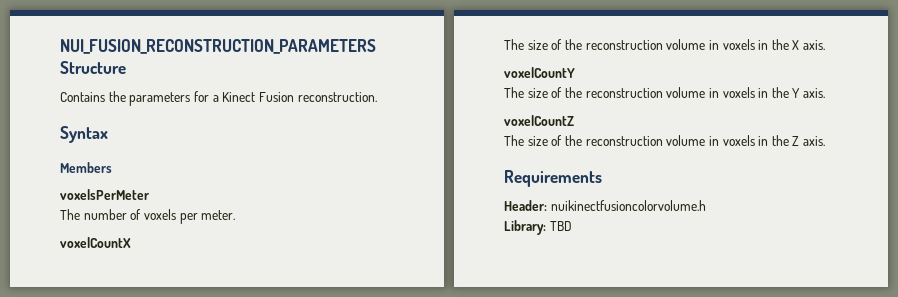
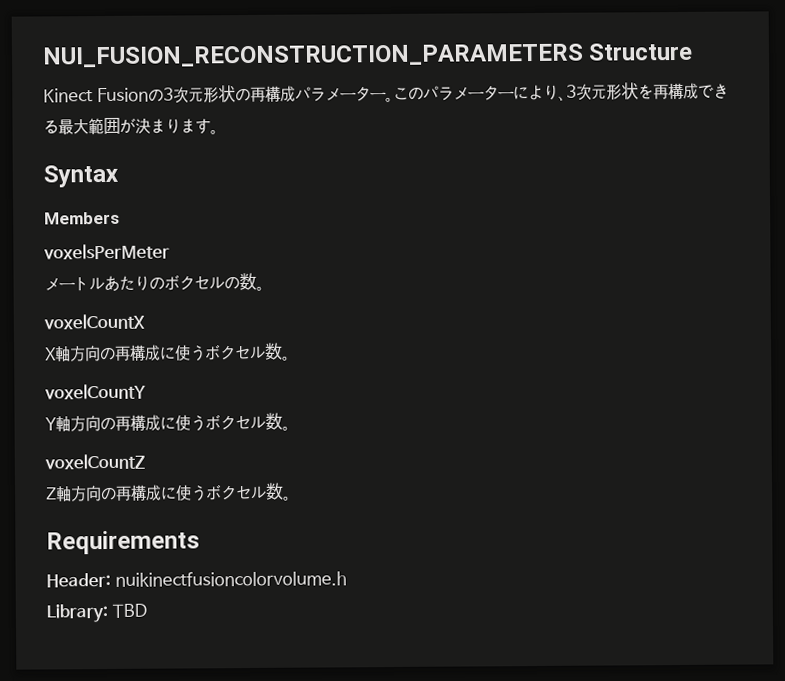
- Contains the parameters for a Kinect Fusion reconstruction.
+ Kinect Fusionの3次元形状の再構成パラメーター。このパラメーターにより、3次元形状を再構成できる最大範囲が決まります。
  Syntax
  Members
  voxelsPerMeter
- The number of voxels per meter.
+ メートルあたりのボクセルの数。
  voxelCountX
- The size of the reconstruction volume in voxels in the X axis.
+ X軸方向の再構成に使うボクセル数。
  voxelCountY
- The size of the reconstruction volume in voxels in the Y axis.
+ Y軸方向の再構成に使うボクセル数。
  voxelCountZ
- The size of the reconstruction volume in voxels in the Z axis.
+ Z軸方向の再構成に使うボクセル数。

